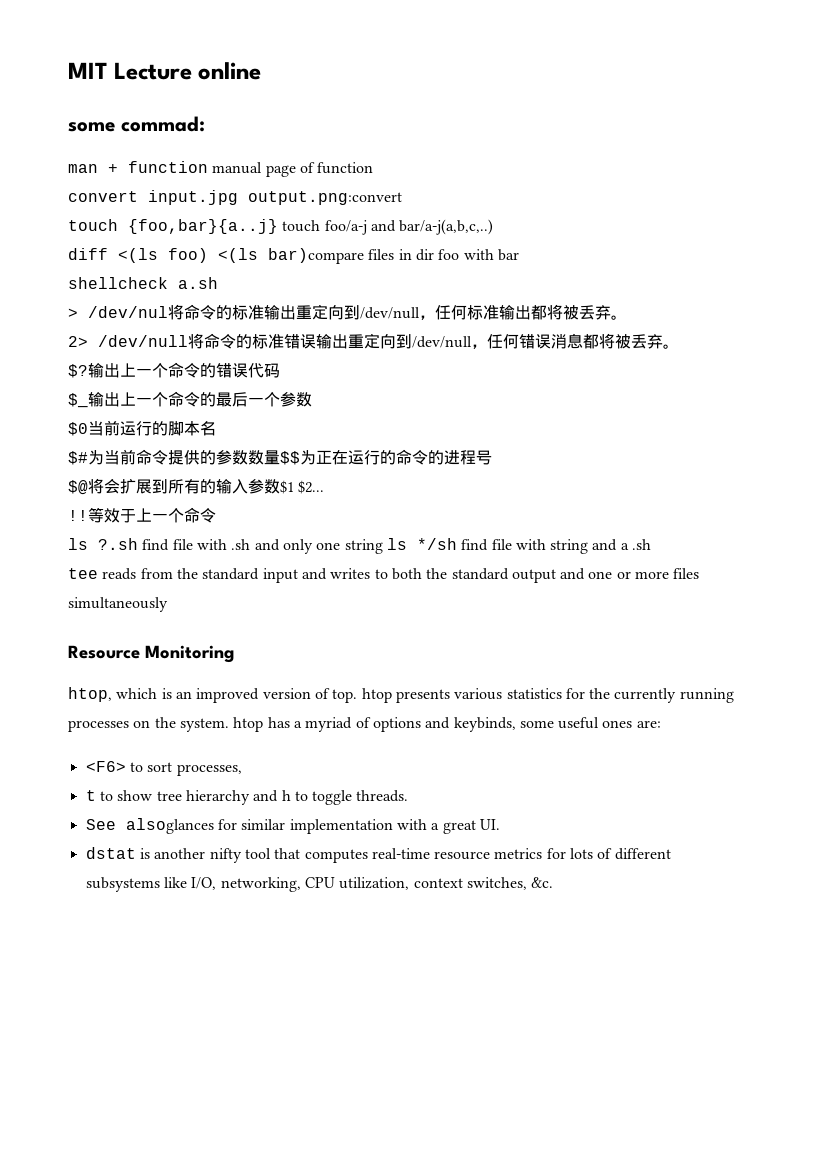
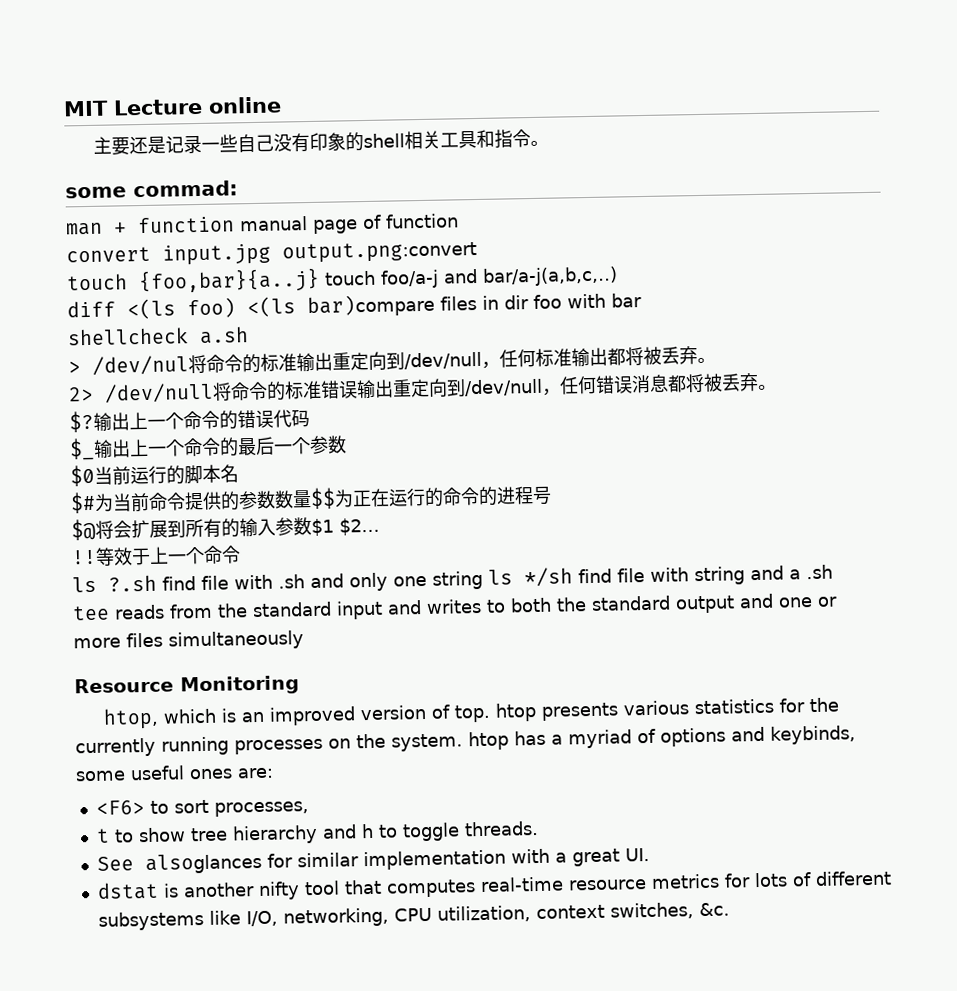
+ 主要还是记录一些自己没有印象的shell相关工具和指令。

